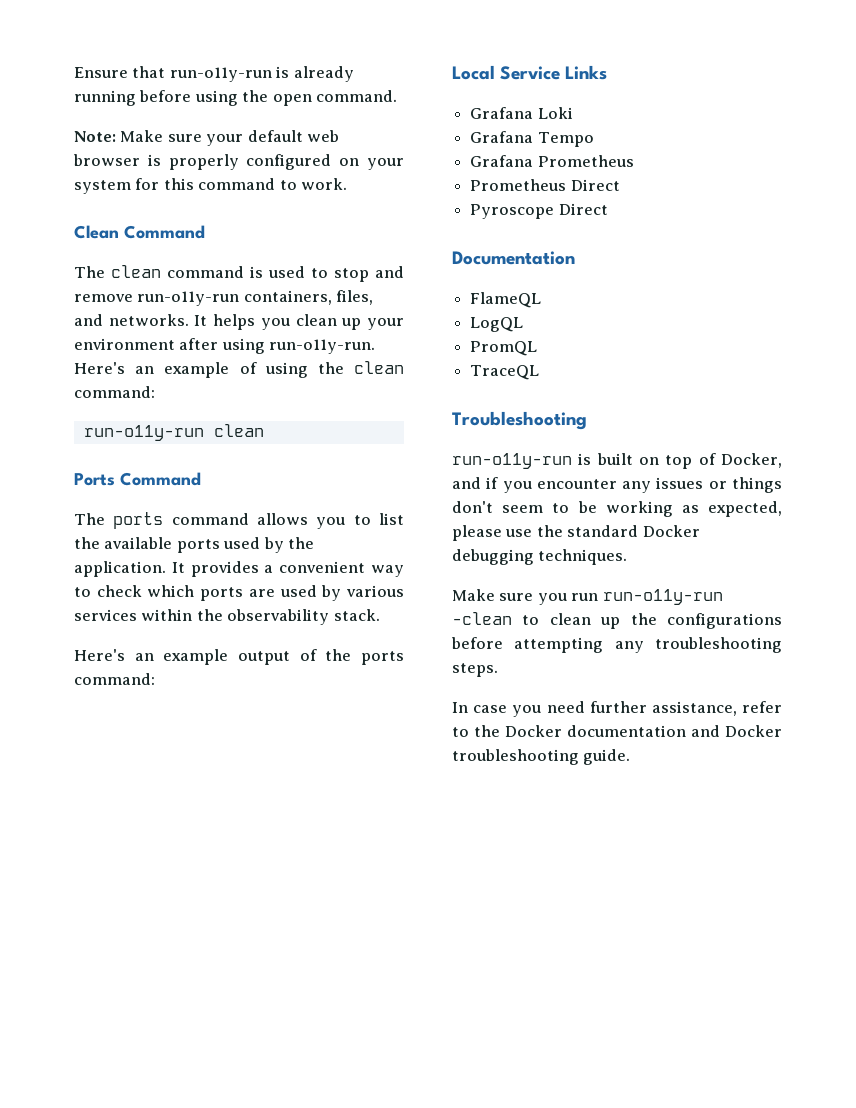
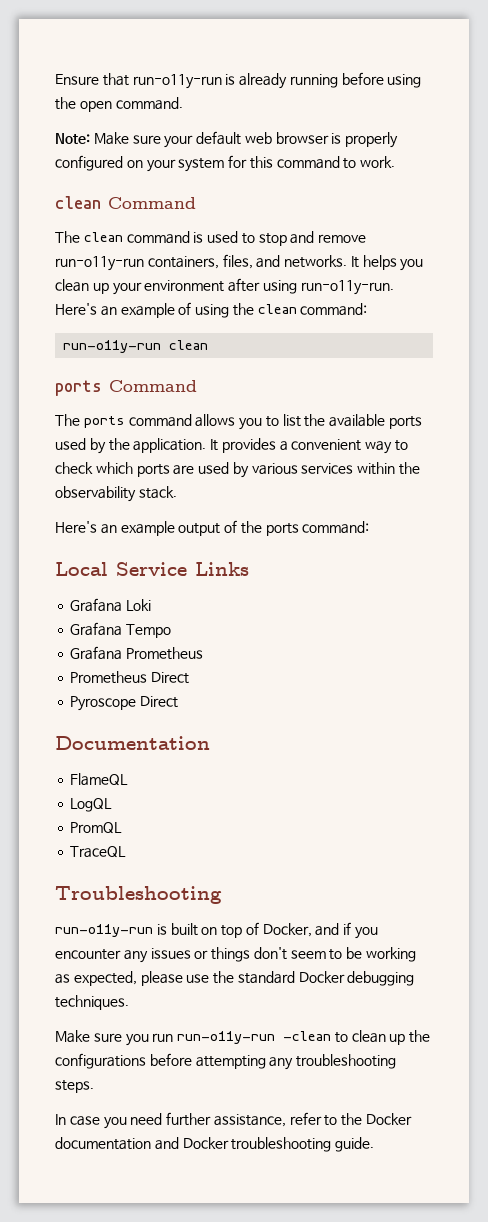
- Clean Command
+ clean Command
- Ports Command
+ ports Command

